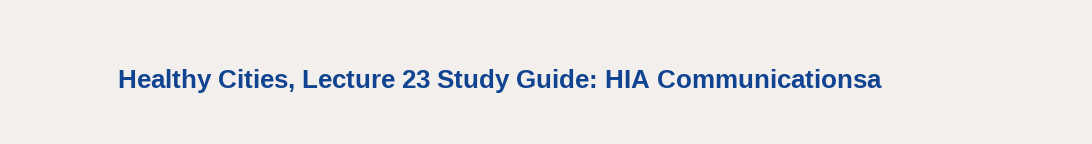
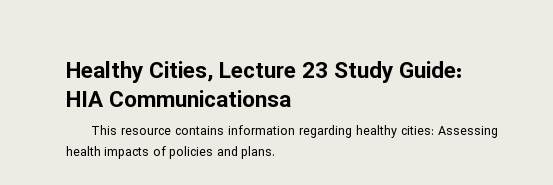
+ This resource contains information regarding healthy cities: Assessing health impacts of policies and plans.

